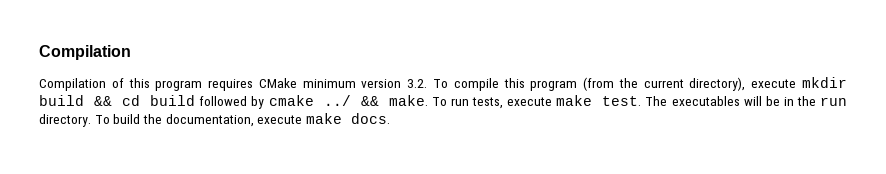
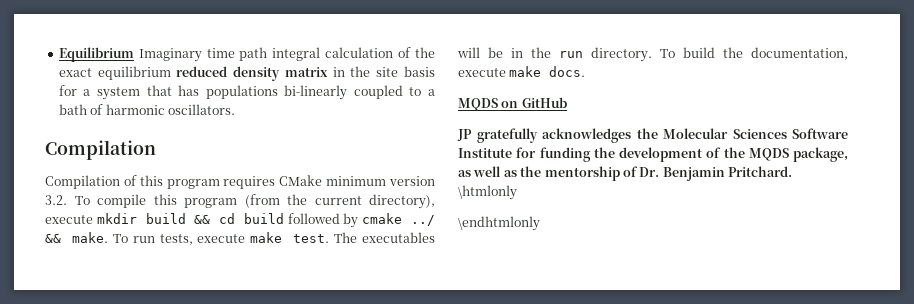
+ Equilibrium Imaginary time path integral calculation of the exact equilibrium reduced density matrix in the site basis for a system that has populations bi-linearly coupled to a bath of harmonic oscillators.
+ MQDS on GitHub
+ JP gratefully acknowledges the Molecular Sciences Software Institute for funding the development of the MQDS package, as well as the mentorship of Dr. Benjamin Pritchard. \htmlonly
+ \endhtmlonly

